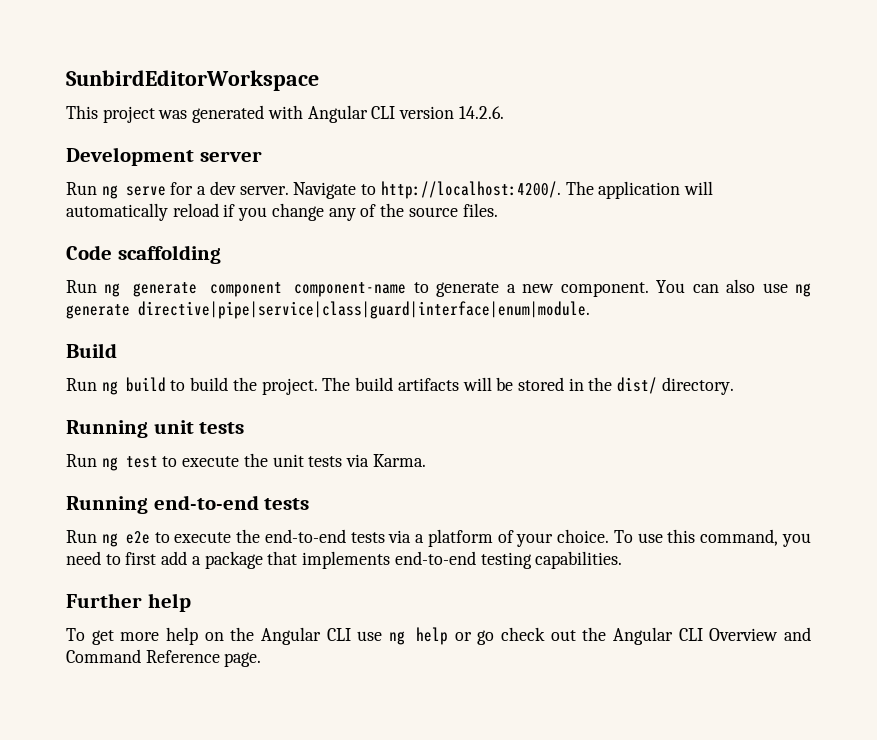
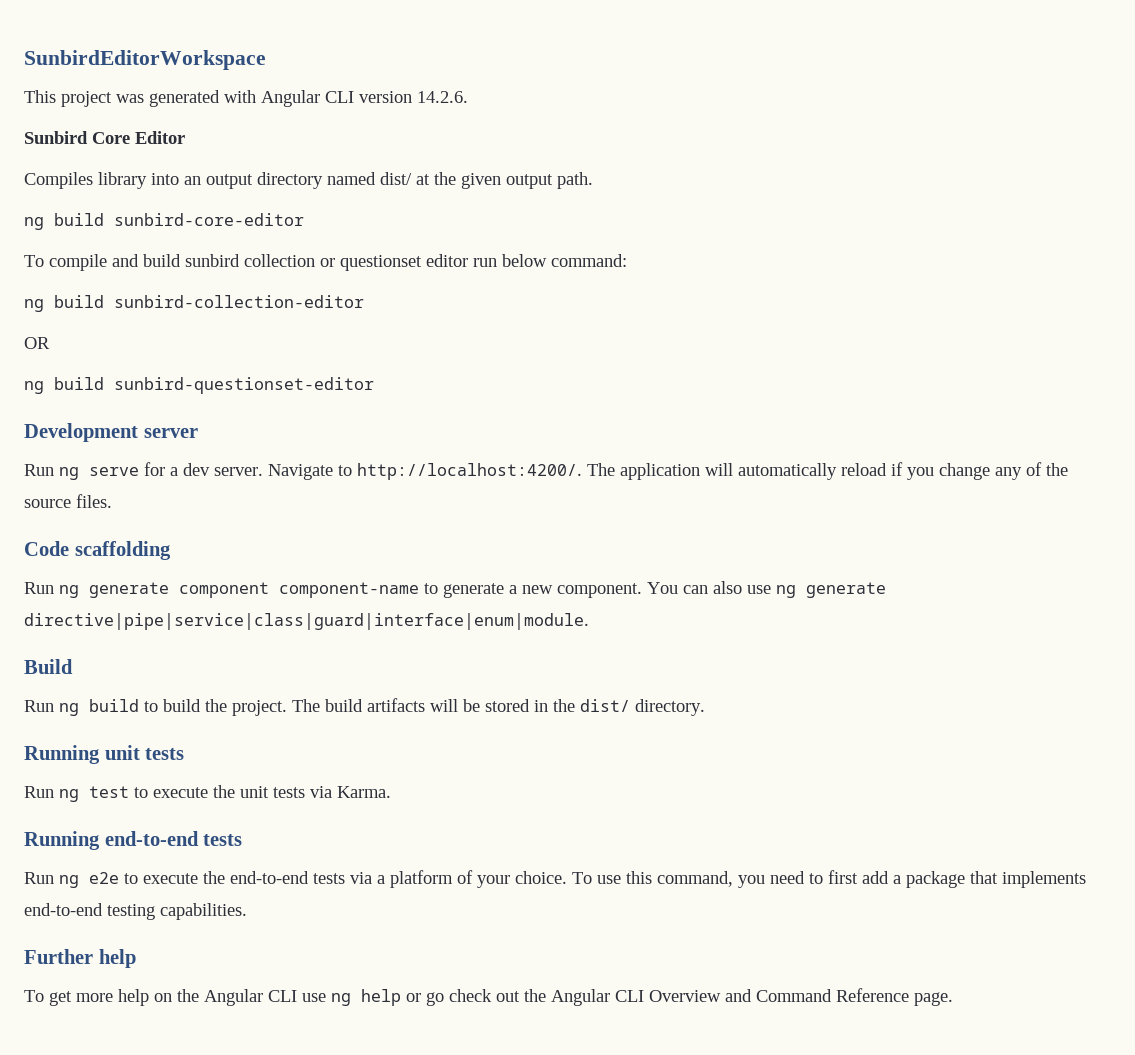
+ Sunbird Core Editor
+ Compiles library into an output directory named dist/ at the given output path.
+ ng build sunbird-core-editor
+ To compile and build sunbird collection or questionset editor run below command:
+ ng build sunbird-collection-editor
+ OR
+ ng build sunbird-questionset-editor

